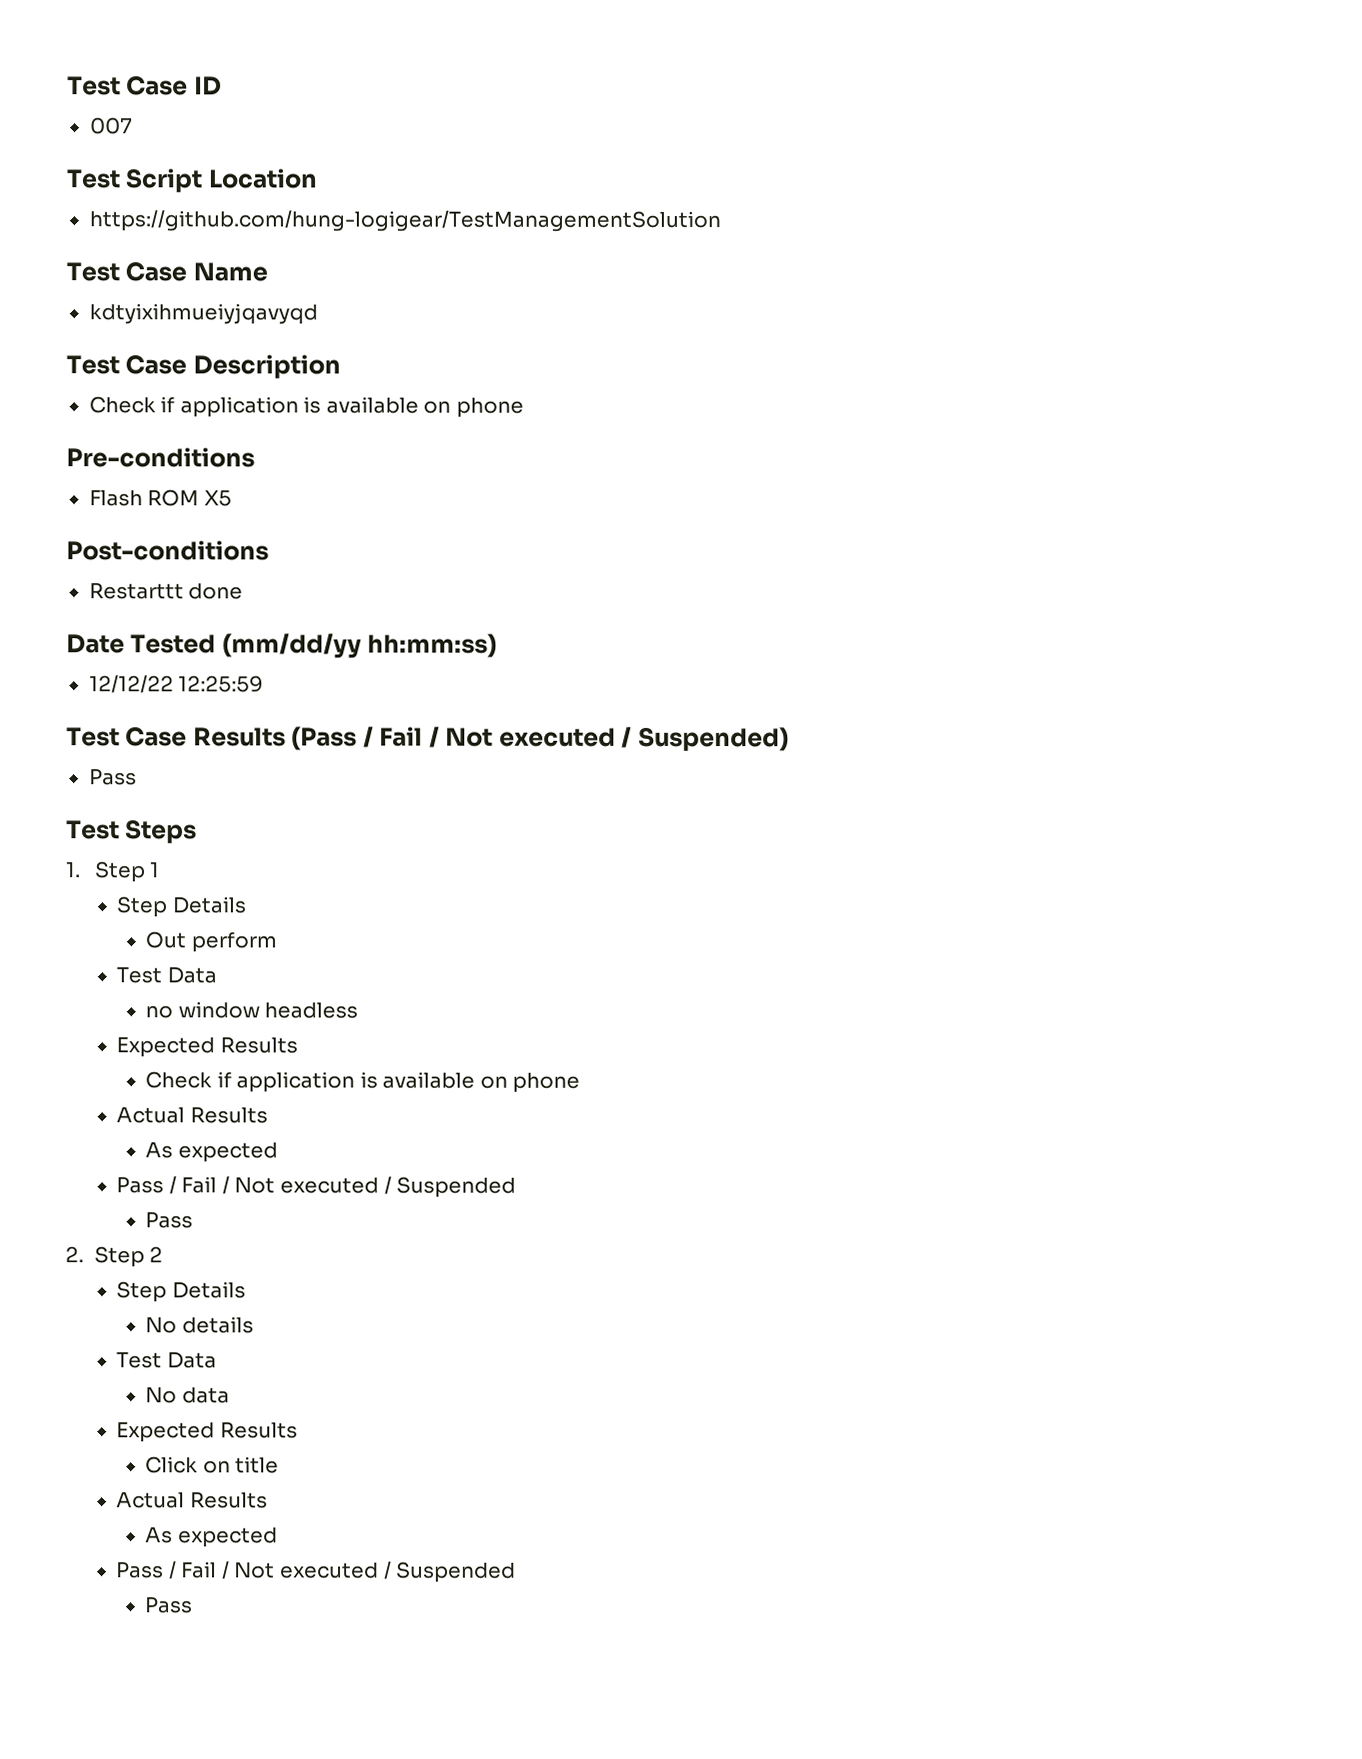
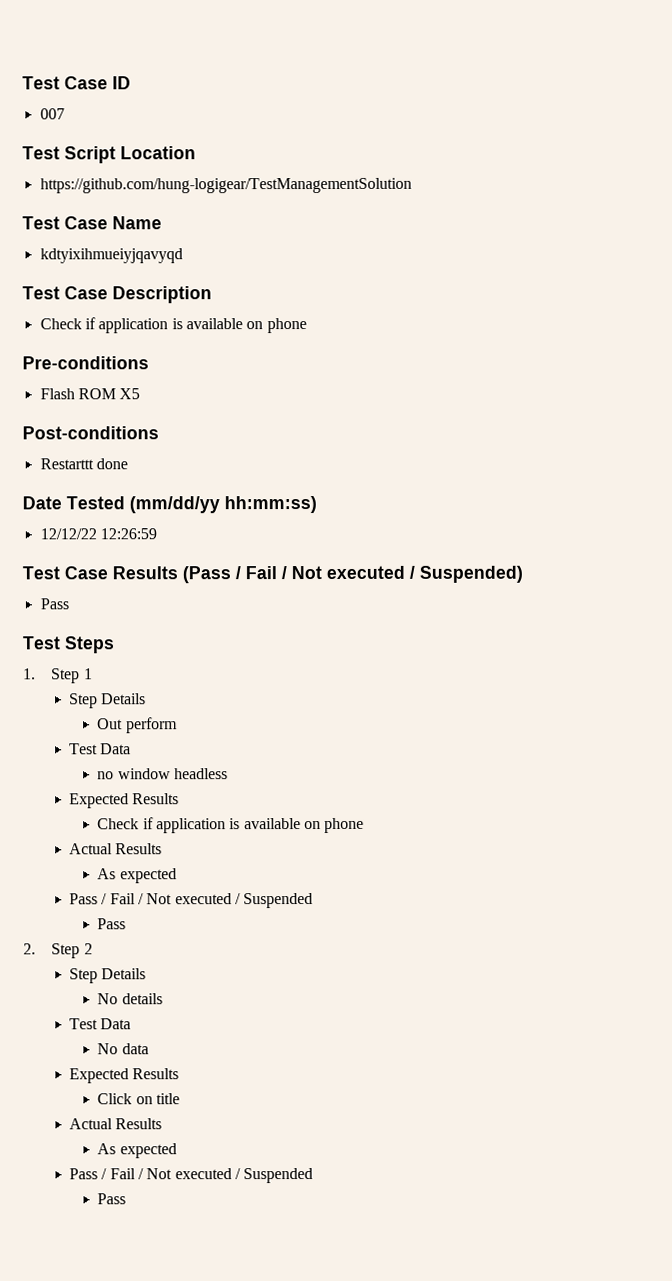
- 12/12/22 12:25:59
+ 12/12/22 12:26:59

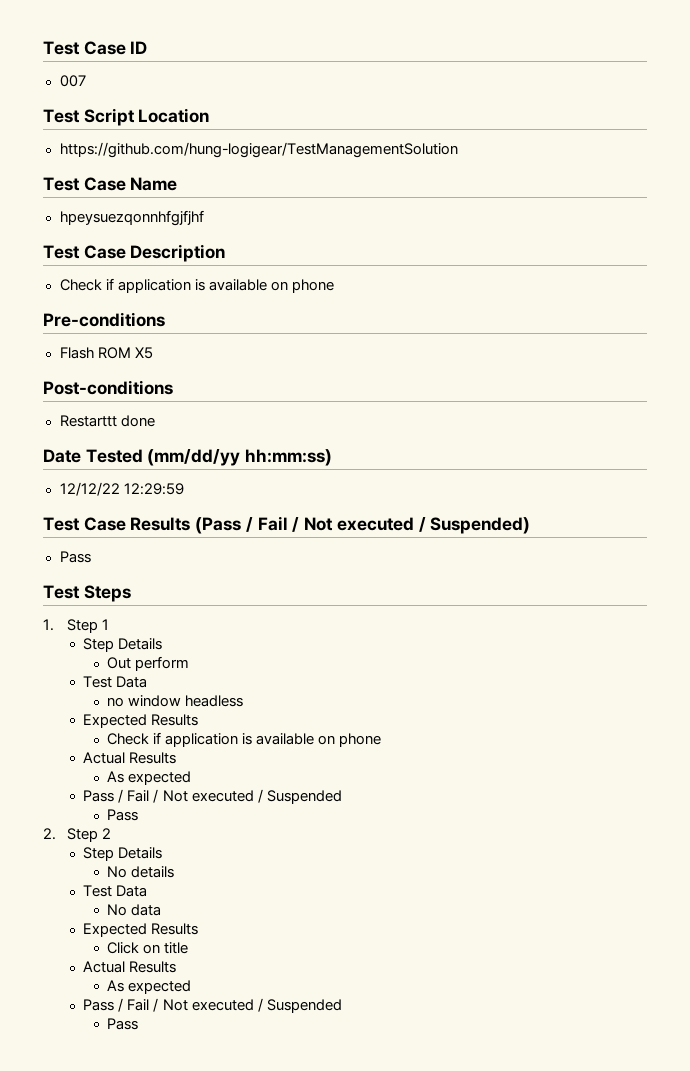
- kdtyixihmueiyjqavyqd
+ hpeysuezqonnhfgjfjhf
- 12/12/22 12:26:59
+ 12/12/22 12:29:59

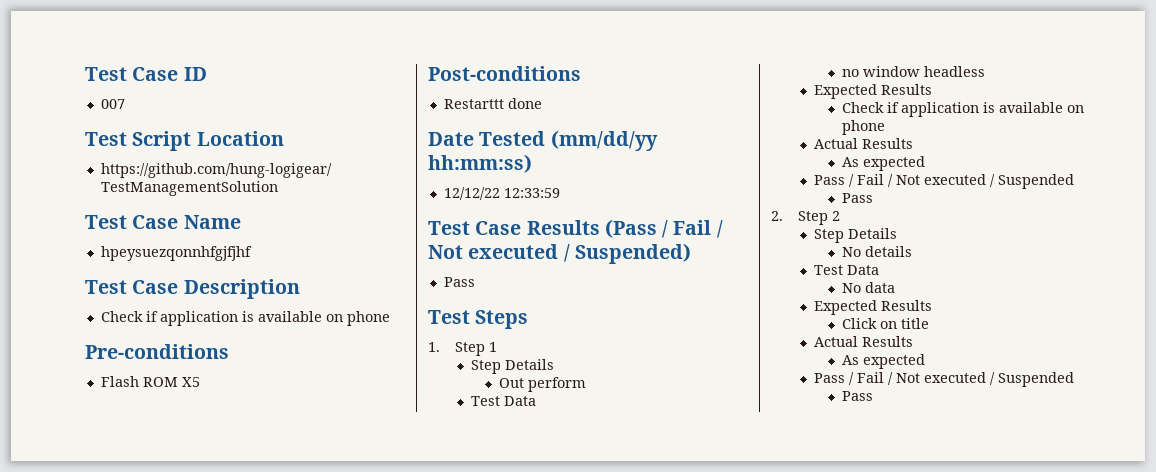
- 12/12/22 12:29:59
+ 12/12/22 12:33:59

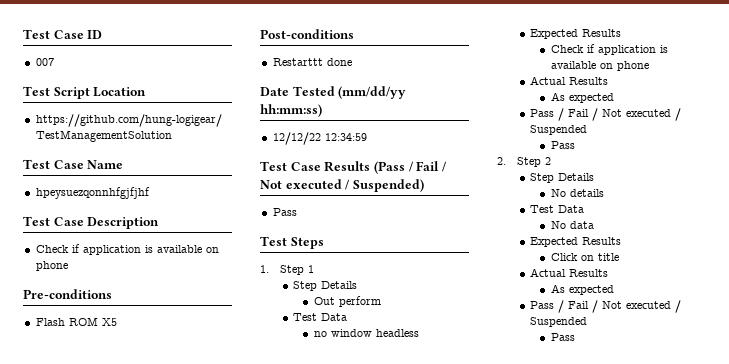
- 12/12/22 12:33:59
+ 12/12/22 12:34:59

